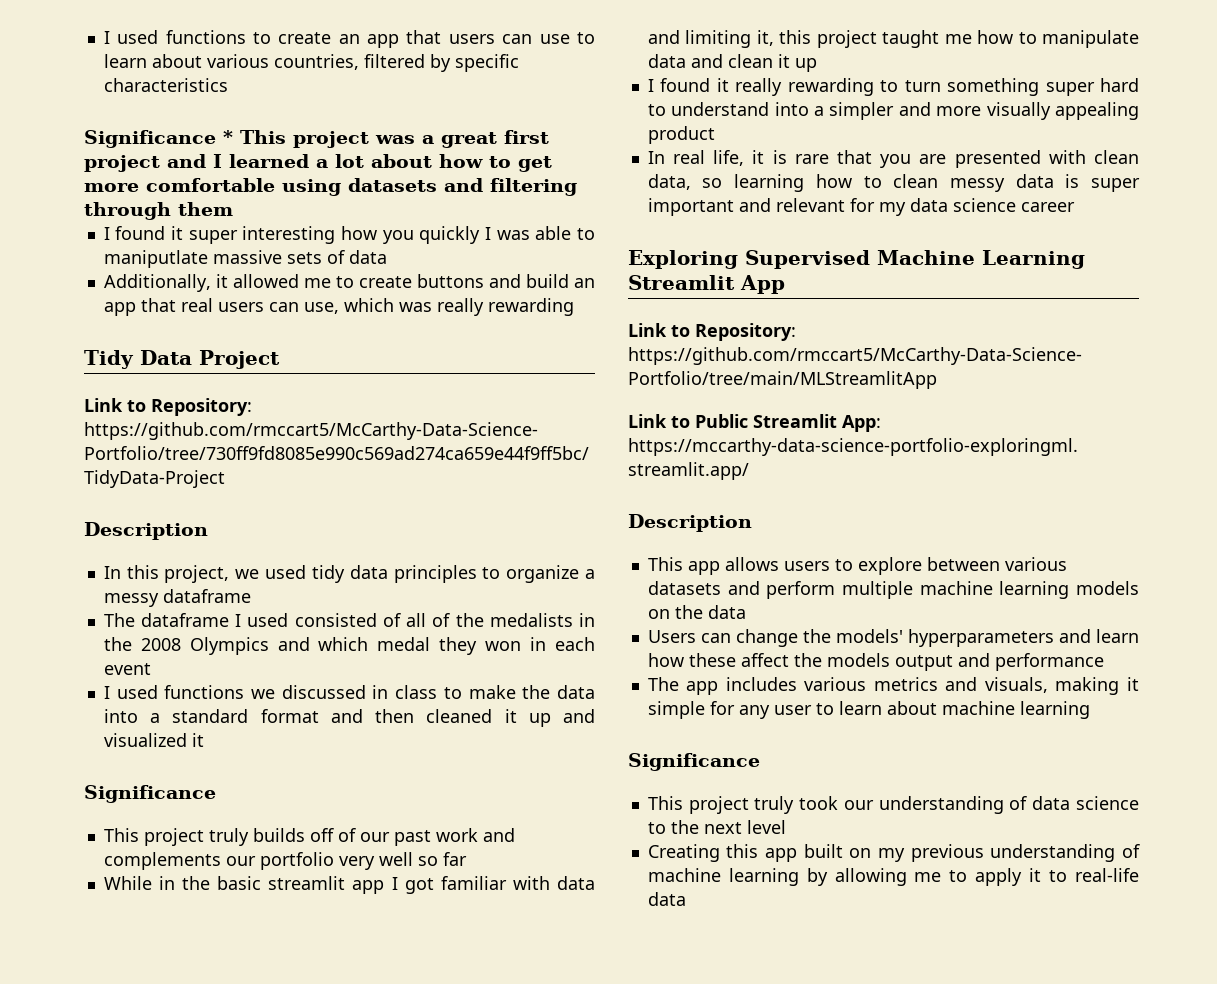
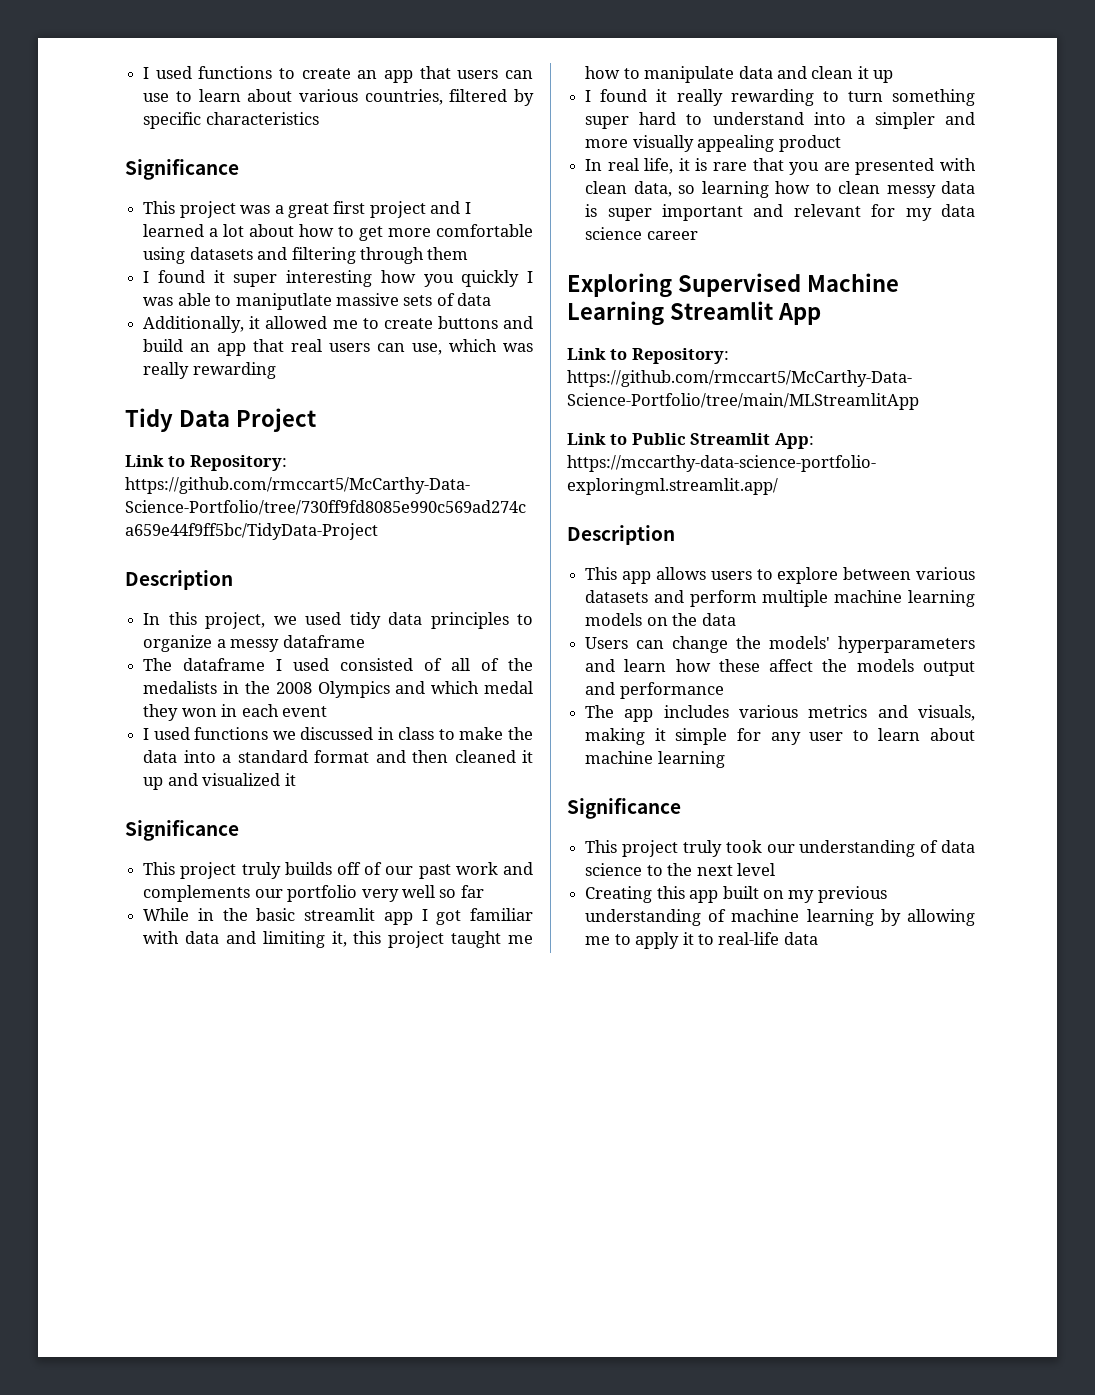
  I used functions to create an app that users can use to learn about various countries, filtered by specific characteristics
- Significance * This project was a great first project and I learned a lot about how to get more comfortable using datasets and filtering through them
+ Significance
+ This project was a great first project and I learned a lot about how to get more comfortable using datasets and filtering through them

